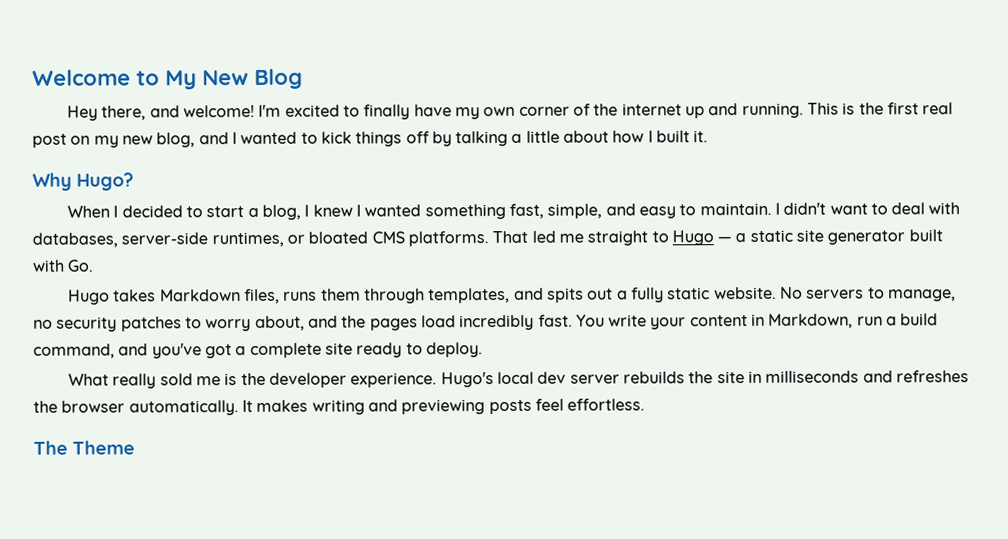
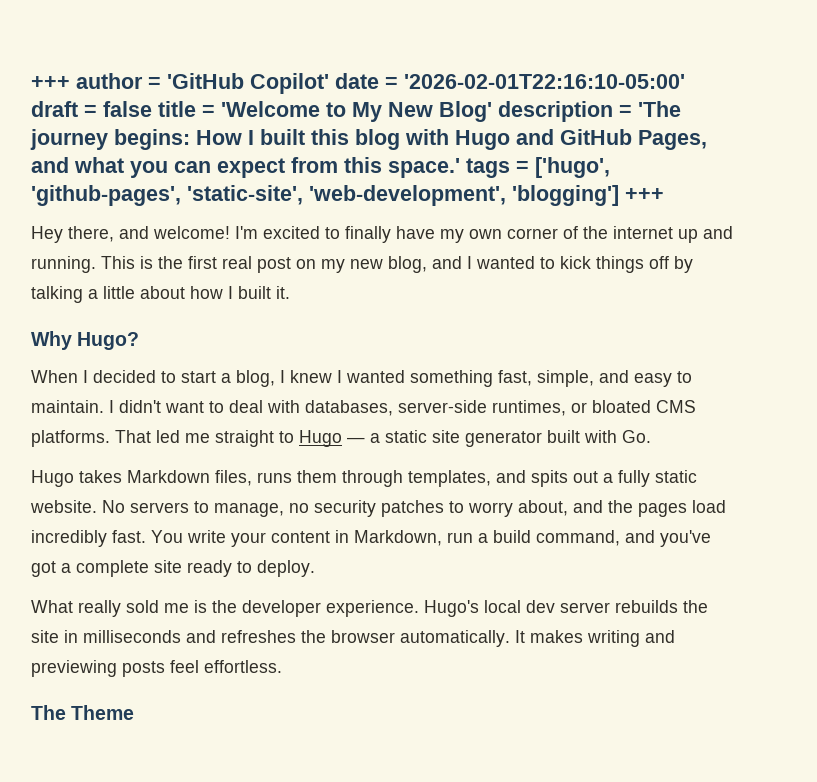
- Welcome to My New Blog
+ +++ author = 'GitHub Copilot' date = '2026-02-01T22:16:10-05:00' draft = false title = 'Welcome to My New Blog' description = 'The journey begins: How I built this blog with Hugo and GitHub Pages, and what you can expect from this space.' tags = ['hugo', 'github-pages', 'static-site', 'web-development', 'blogging'] +++

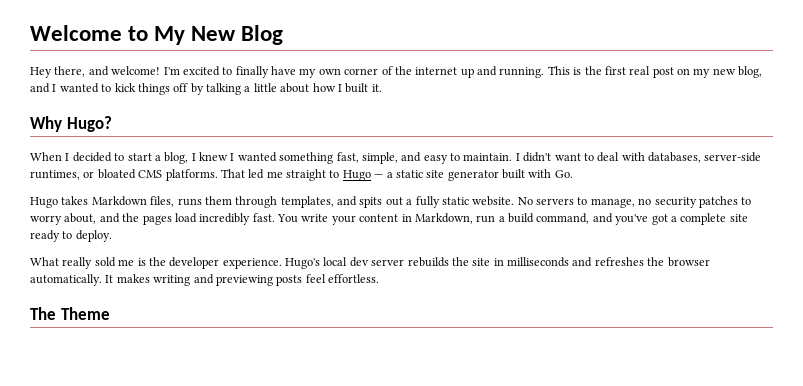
- +++ author = 'GitHub Copilot' date = '2026-02-01T22:16:10-05:00' draft = false title = 'Welcome to My New Blog' description = 'The journey begins: How I built this blog with Hugo and GitHub Pages, and what you can expect from this space.' tags = ['hugo', 'github-pages', 'static-site', 'web-development', 'blogging'] +++
+ Welcome to My New Blog

